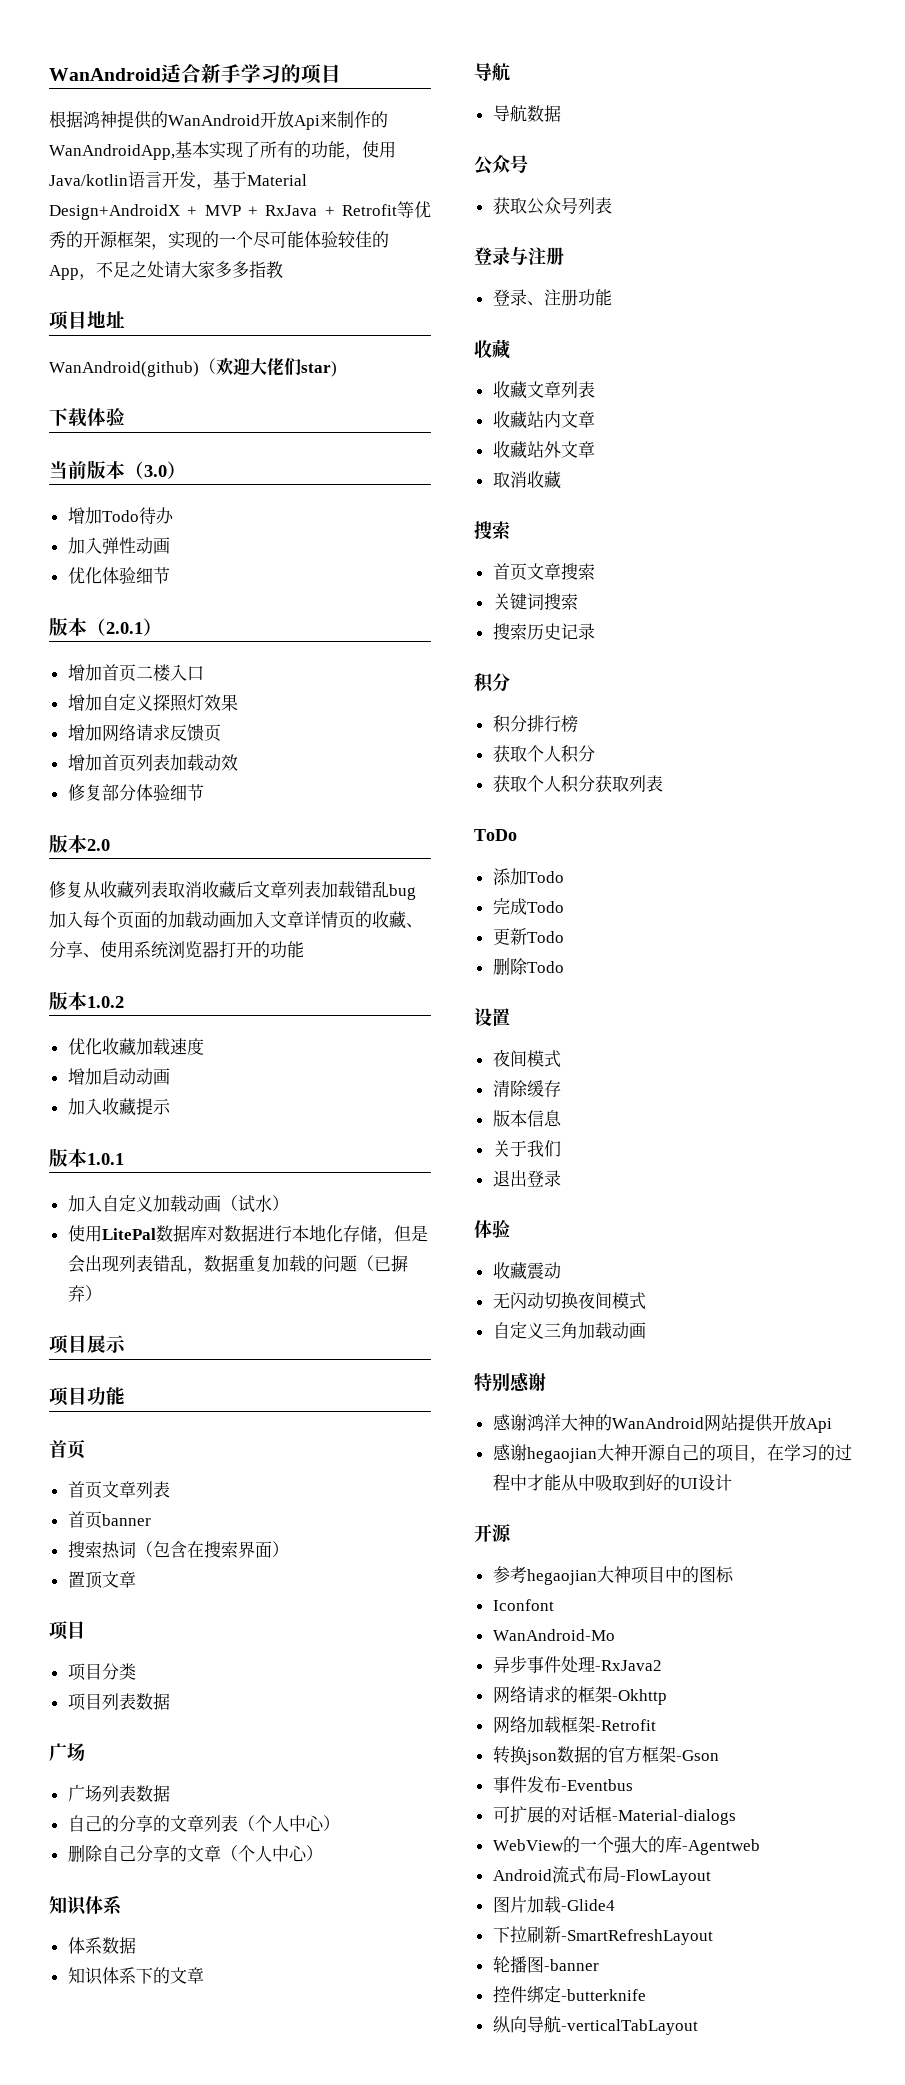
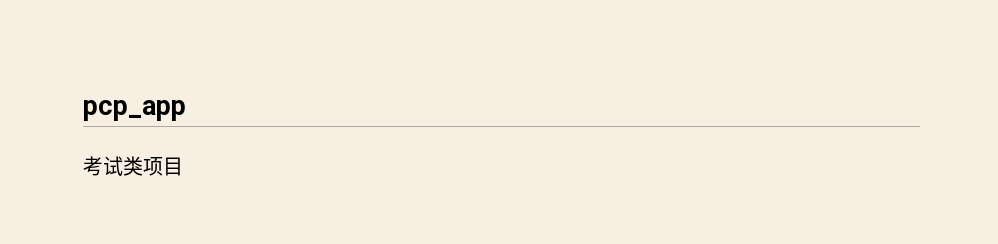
- WanAndroid适合新手学习的项目
- 根据鸿神提供的WanAndroid开放Api来制作的WanAndroidApp,基本实现了所有的功能，使用Java/kotlin语言开发，基于Material Design+AndroidX + MVP + RxJava + Retrofit等优秀的开源框架，实现的一个尽可能体验较佳的App，不足之处请大家多多指教
- 项目地址
- WanAndroid(github)（欢迎大佬们star)
- 下载体验
- 当前版本（3.0）
- 增加Todo待办
- 加入弹性动画
- 优化体验细节
- 版本（2.0.1）
- 增加首页二楼入口
- 增加自定义探照灯效果
- 增加网络请求反馈页
- 增加首页列表加载动效
- 修复部分体验细节
- 版本2.0
- 修复从收藏列表取消收藏后文章列表加载错乱bug加入每个页面的加载动画加入文章详情页的收藏、分享、使用系统浏览器打开的功能
- 版本1.0.2
- 优化收藏加载速度
- 增加启动动画
- 加入收藏提示
- 版本1.0.1
- 加入自定义加载动画（试水）
- 使用LitePal数据库对数据进行本地化存储，但是会出现列表错乱，数据重复加载的问题（已摒弃）
- 项目展示
- 项目功能
- 首页
- 首页文章列表
- 首页banner
- 搜索热词（包含在搜索界面）
- 置顶文章
- 项目
- 项目分类
- 项目列表数据
- 广场
- 广场列表数据
- 自己的分享的文章列表（个人中心）
- 删除自己分享的文章（个人中心）
- 知识体系
- 体系数据
- 知识体系下的文章
- 导航
- 导航数据
- 公众号
- 获取公众号列表
- 登录与注册
- 登录、注册功能
- 收藏
- 收藏文章列表
- 收藏站内文章
- 收藏站外文章
- 取消收藏
- 搜索
- 首页文章搜索
- 关键词搜索
- 搜索历史记录
- 积分
- 积分排行榜
- 获取个人积分
- 获取个人积分获取列表
- ToDo
- 添加Todo
- 完成Todo
- 更新Todo
- 删除Todo
- 设置
- 夜间模式
- 清除缓存
- 版本信息
- 关于我们
- 退出登录
- 体验
- 收藏震动
- 无闪动切换夜间模式
- 自定义三角加载动画
- 特别感谢
- 感谢鸿洋大神的WanAndroid网站提供开放Api
- 感谢hegaojian大神开源自己的项目，在学习的过程中才能从中吸取到好的UI设计
- 开源
- 参考hegaojian大神项目中的图标
- Iconfont
- WanAndroid-Mo
- 异步事件处理-RxJava2
- 网络请求的框架-Okhttp
- 网络加载框架-Retrofit
- 转换json数据的官方框架-Gson
- 事件发布-Eventbus
- 可扩展的对话框-Material-dialogs
- WebView的一个强大的库-Agentweb
- Android流式布局-FlowLayout
- 图片加载-Glide4
- 下拉刷新-SmartRefreshLayout
- 轮播图-banner
- 控件绑定-butterknife
- 纵向导航-verticalTabLayout
+ pcp_app
+ 考试类项目

